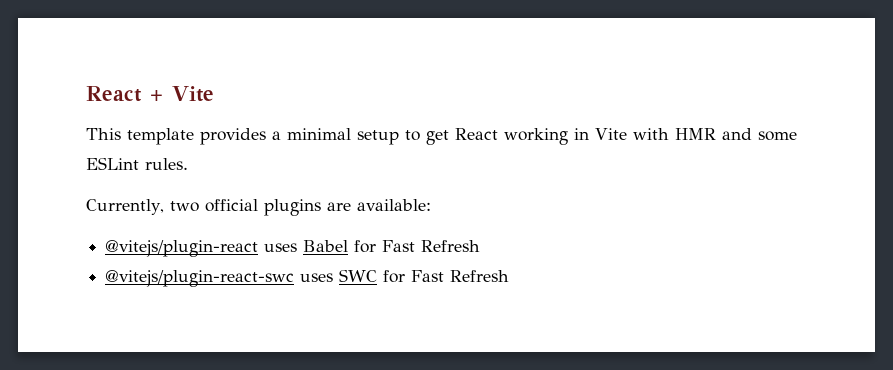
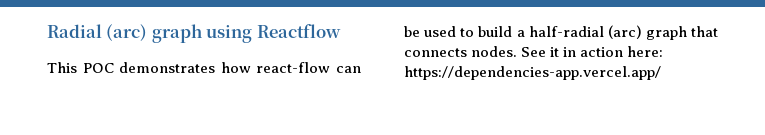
- React + Vite
- This template provides a minimal setup to get React working in Vite with HMR and some ESLint rules.
- Currently, two official plugins are available:
- @vitejs/plugin-react uses Babel for Fast Refresh
- @vitejs/plugin-react-swc uses SWC for Fast Refresh
+ Radial (arc) graph using Reactflow
+ This POC demonstrates how react-flow can be used to build a half-radial (arc) graph that connects nodes. See it in action here: https://dependencies-app.vercel.app/

